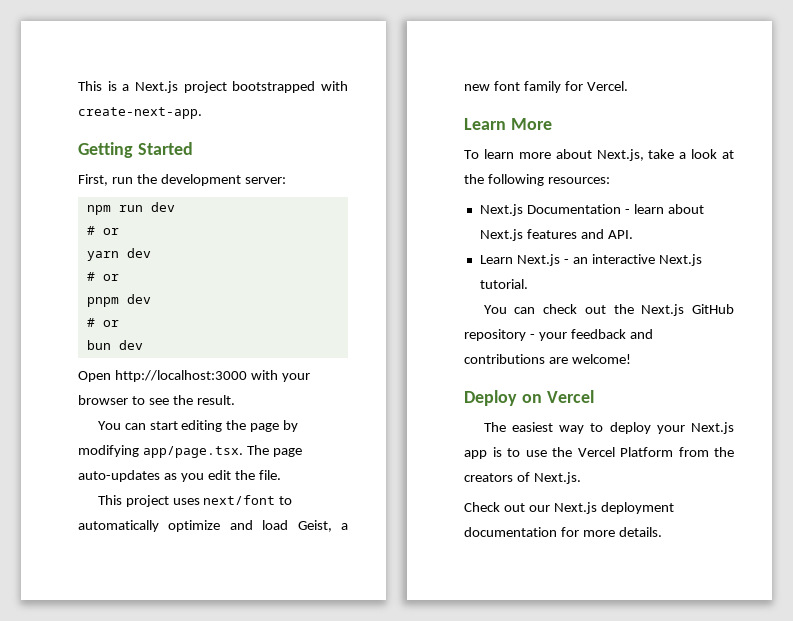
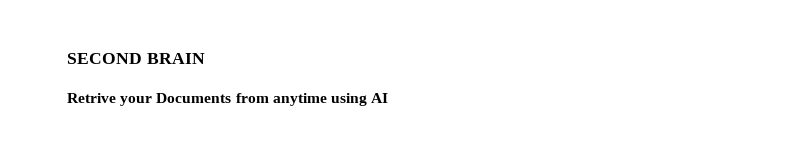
- This is a Next.js project bootstrapped with create-next-app.
- Getting Started
- First, run the development server:
- npm run dev
- # or
- yarn dev
- # or
- pnpm dev
- # or
- bun dev
- Open http://localhost:3000 with your browser to see the result.
- You can start editing the page by modifying app/page.tsx. The page auto-updates as you edit the file.
- This project uses next/font to automatically optimize and load Geist, a new font family for Vercel.
- Learn More
- To learn more about Next.js, take a look at the following resources:
- Next.js Documentation - learn about Next.js features and API.
- Learn Next.js - an interactive Next.js tutorial.
- You can check out the Next.js GitHub repository - your feedback and contributions are welcome!
- Deploy on Vercel
- The easiest way to deploy your Next.js app is to use the Vercel Platform from the creators of Next.js.
- Check out our Next.js deployment documentation for more details.
+ SECOND BRAIN
+ Retrive your Documents from anytime using AI

